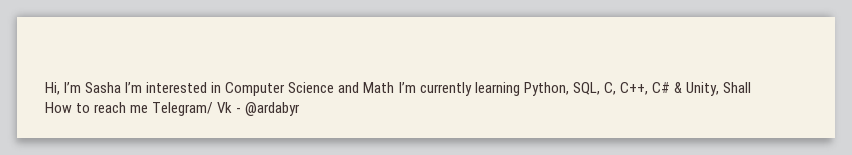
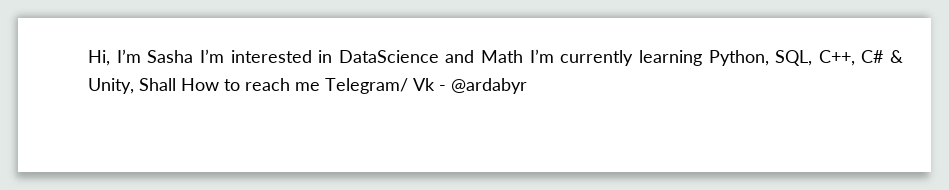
- Hi, I’m Sasha I’m interested in Computer Science and Math I’m currently learning Python, SQL, C, C++, C# & Unity, Shall How to reach me Telegram/ Vk - @ardabyr
+ Hi, I’m Sasha I’m interested in DataScience and Math I’m currently learning Python, SQL, C++, C# & Unity, Shall How to reach me Telegram/ Vk - @ardabyr

